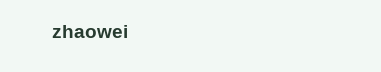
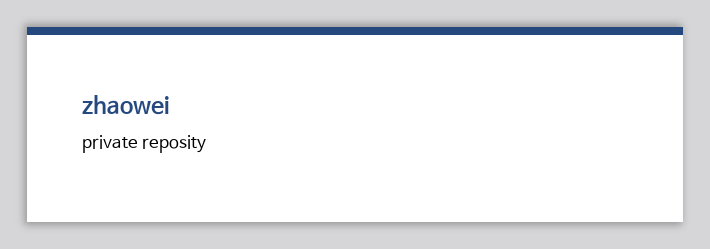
+ private reposity

